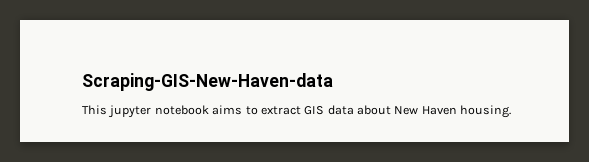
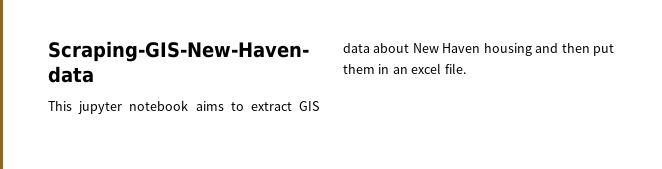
- This jupyter notebook aims to extract GIS data about New Haven housing.
+ This jupyter notebook aims to extract GIS data about New Haven housing and then put them in an excel file.

